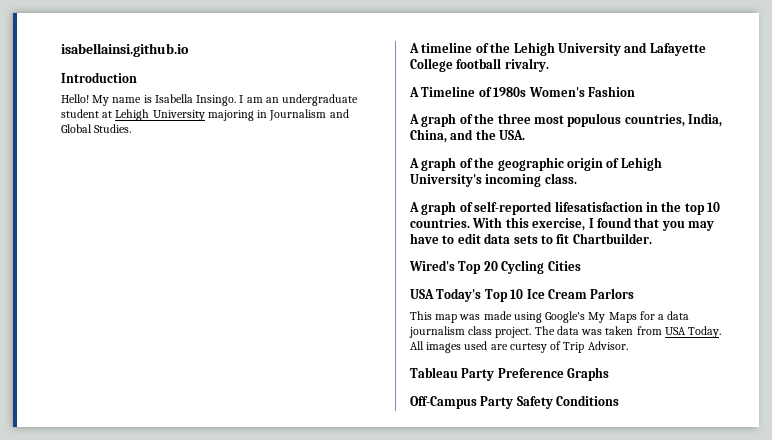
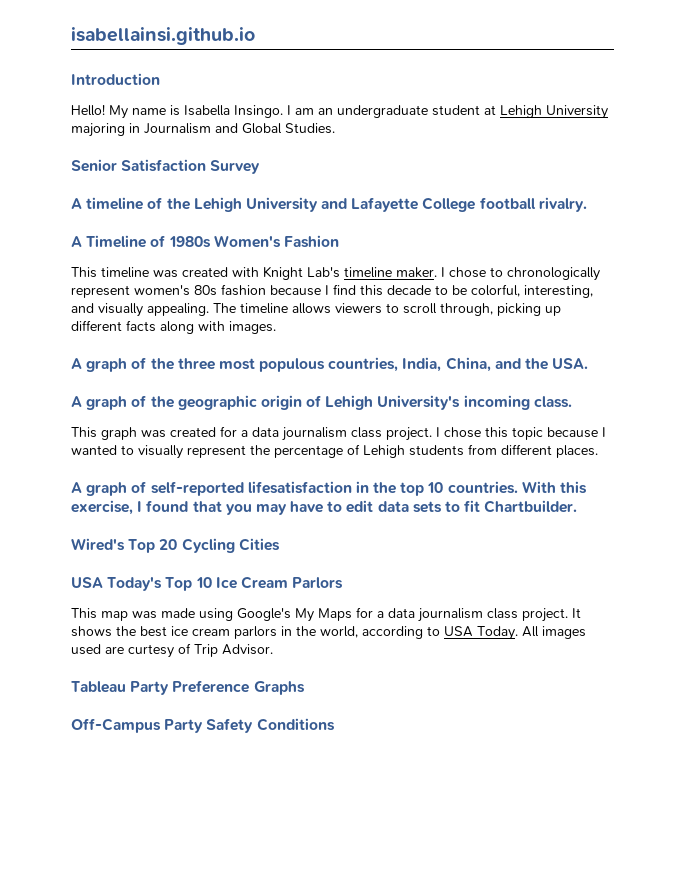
+ Senior Satisfaction Survey
+ This timeline was created with Knight Lab's timeline maker. I chose to chronologically represent women's 80s fashion because I find this decade to be colorful, interesting, and visually appealing. The timeline allows viewers to scroll through, picking up different facts along with images.
+ This graph was created for a data journalism class project. I chose this topic because I wanted to visually represent the percentage of Lehigh students from different places.
- The data was taken from USA Today.
+ It shows the best ice cream parlors in the world, according to USA Today.

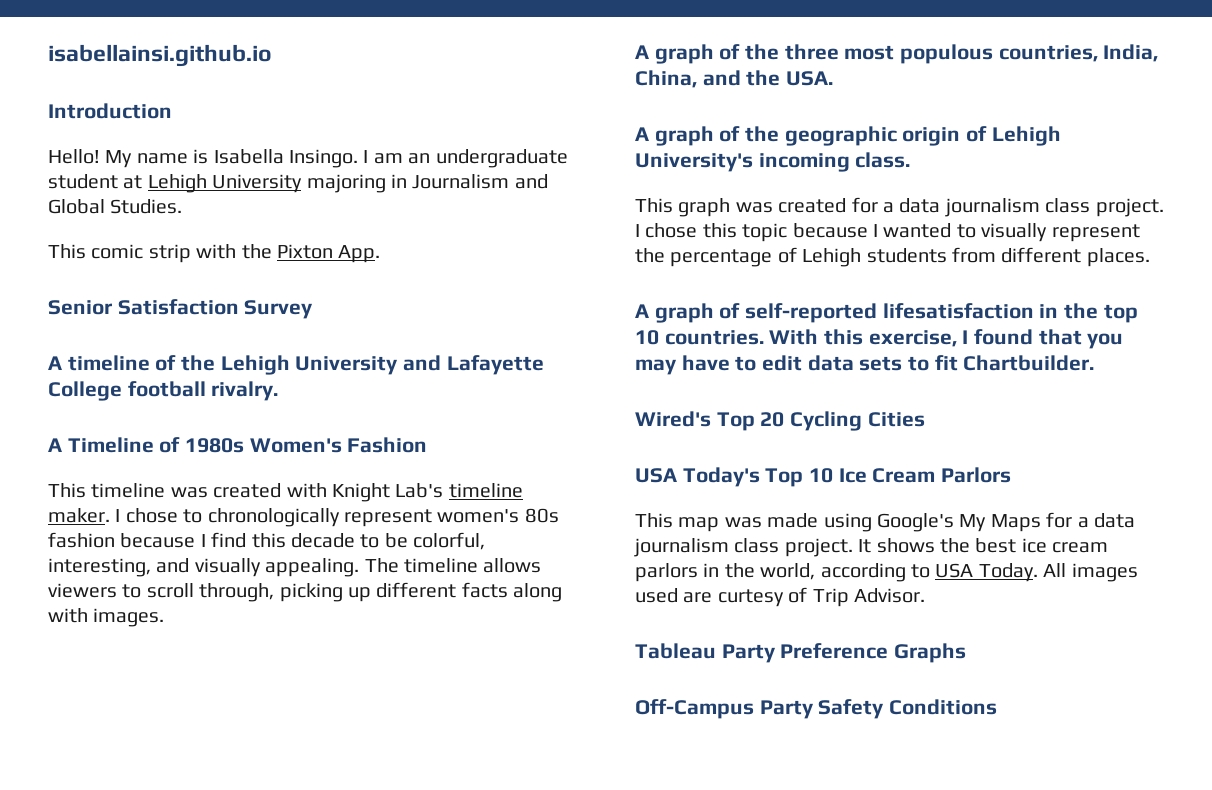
+ This comic strip with the Pixton App.

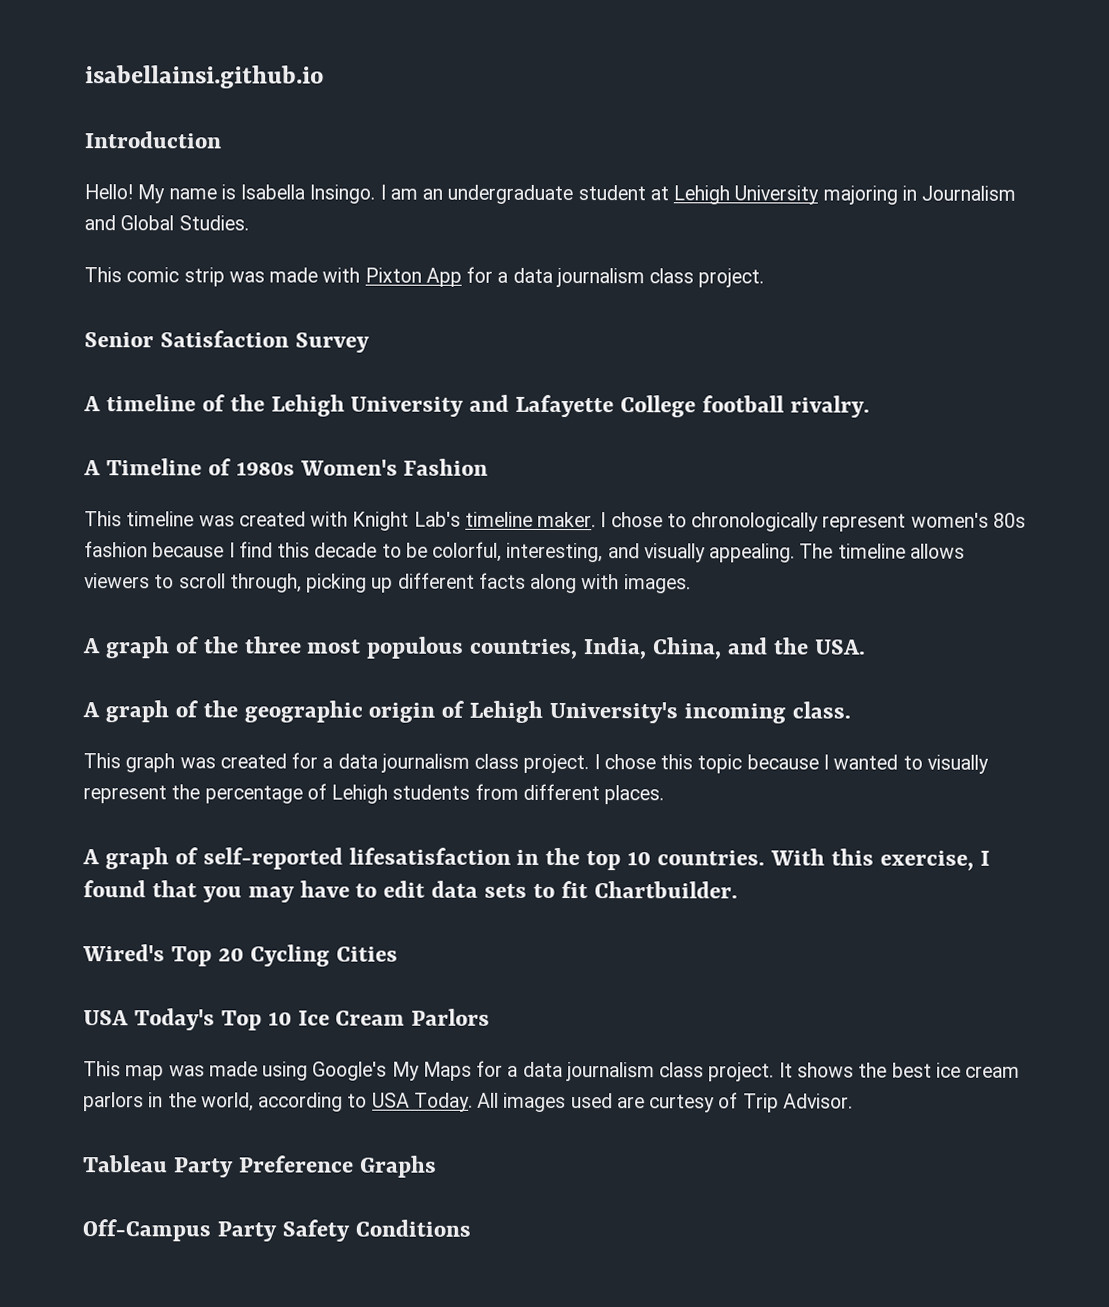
- This comic strip with the Pixton App.
+ This comic strip was made with Pixton App for a data journalism class project.

